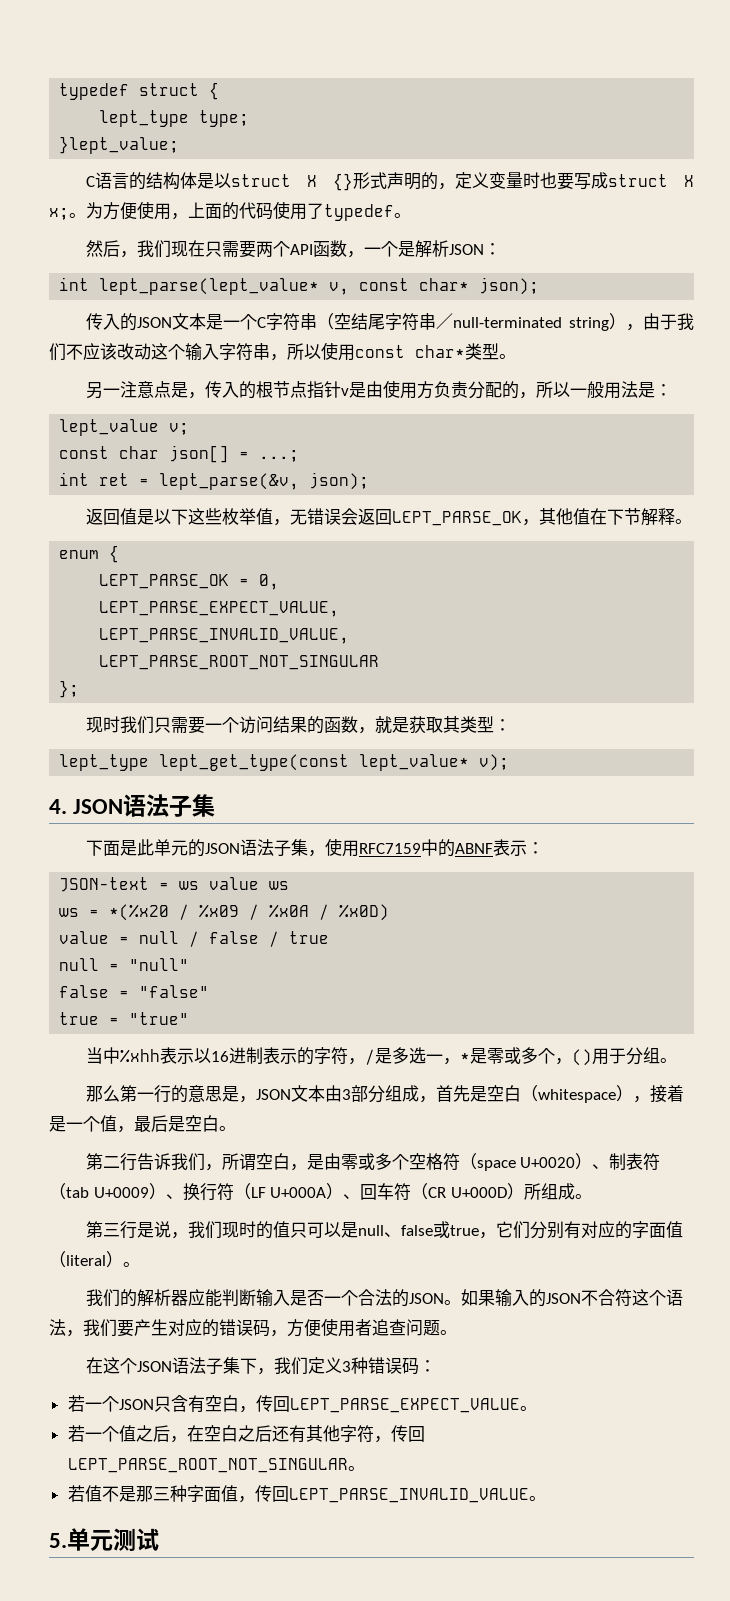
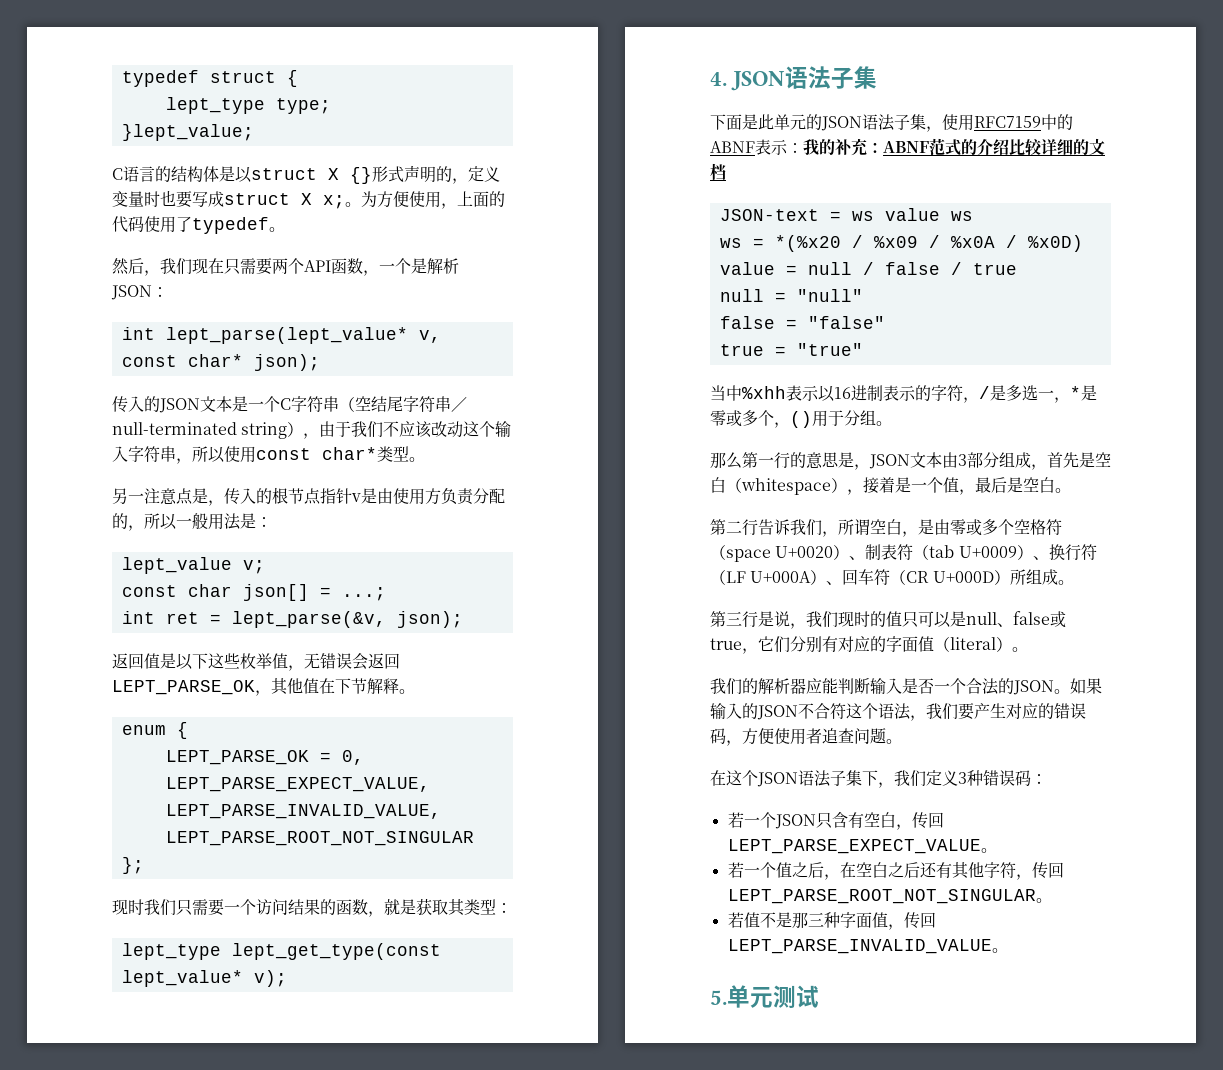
- 下面是此单元的JSON语法子集，使用RFC7159中的ABNF表示：
+ 下面是此单元的JSON语法子集，使用RFC7159中的ABNF表示：我的补充：ABNF范式的介绍比较详细的文档

